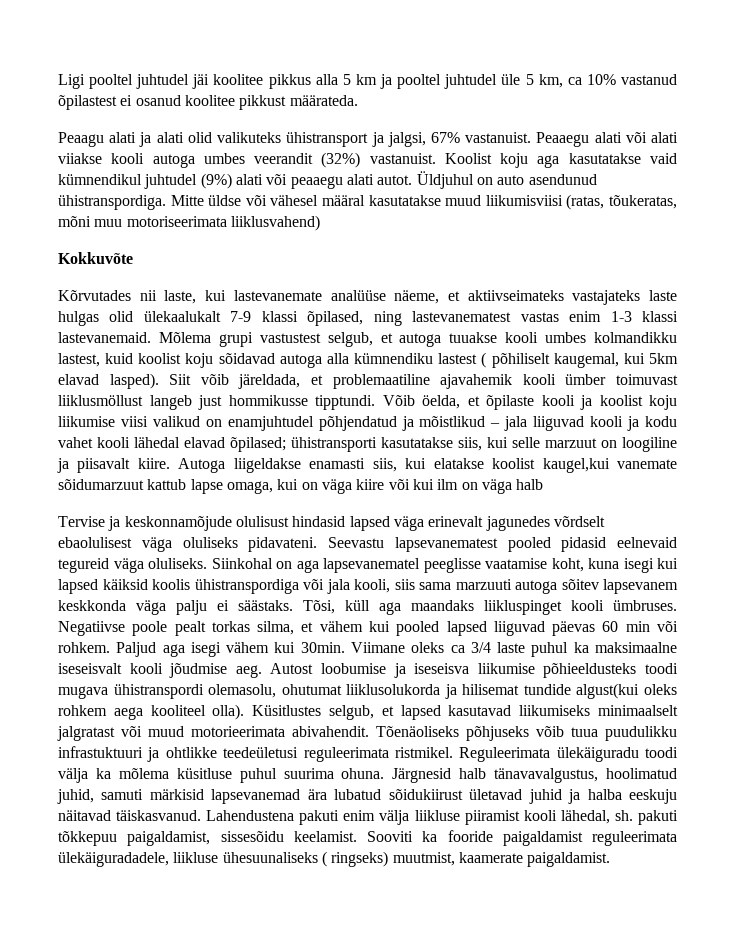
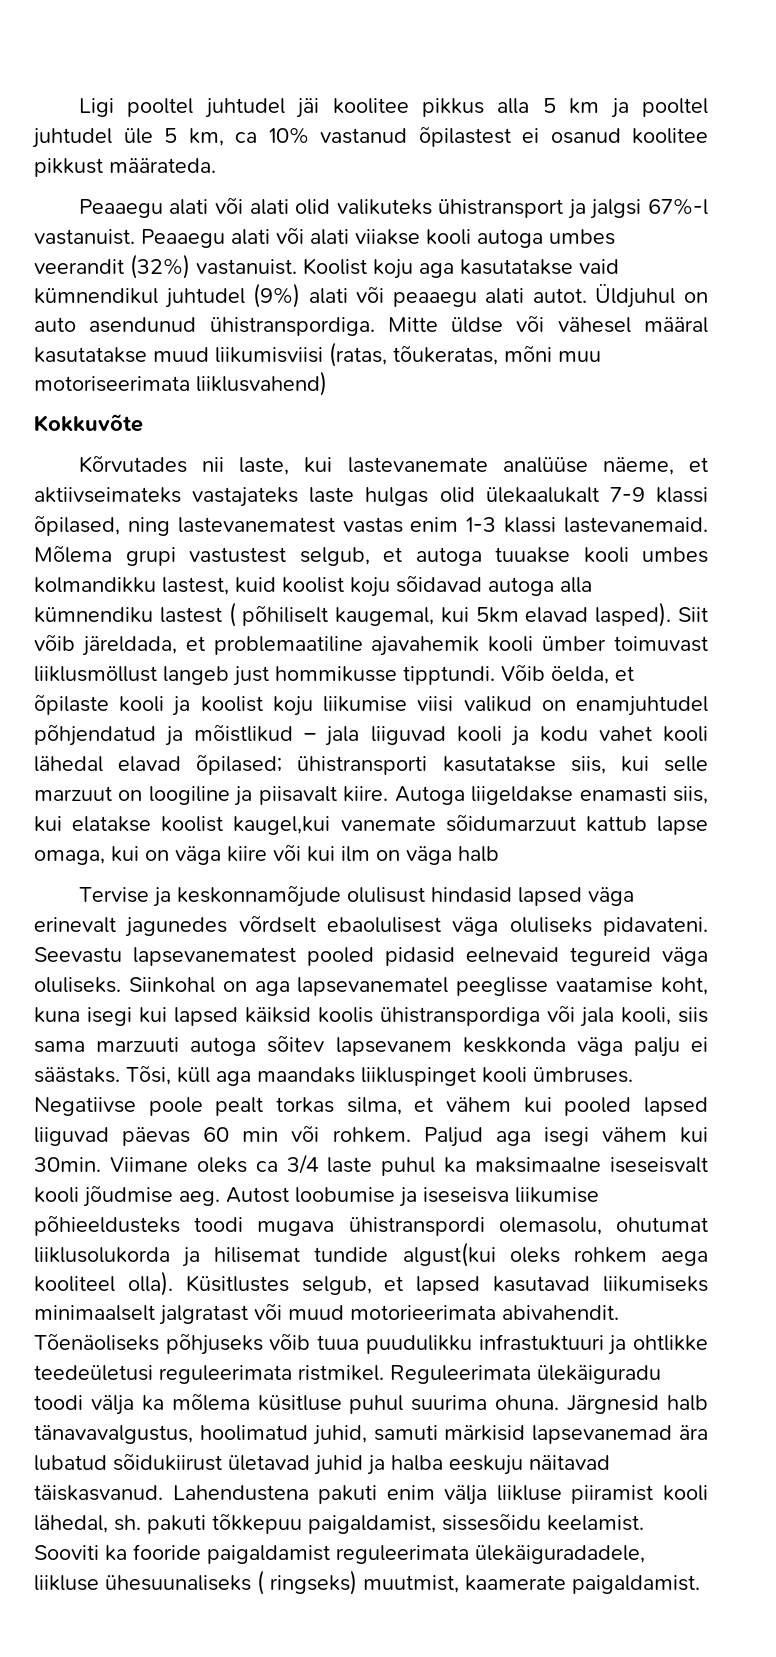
- Peaagu alati ja alati olid valikuteks ühistransport ja jalgsi, 67% vastanuist.
+ Peaaegu alati või alati olid valikuteks ühistransport ja jalgsi 67%-l vastanuist.

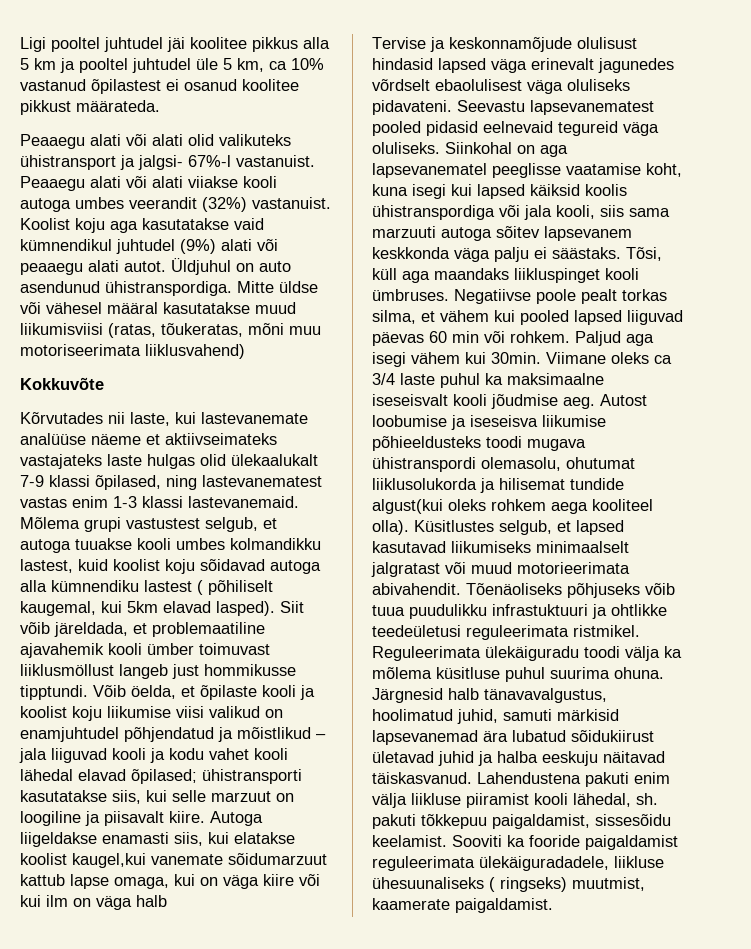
- Peaaegu alati või alati olid valikuteks ühistransport ja jalgsi 67%-l vastanuist.
+ Peaaegu alati või alati olid valikuteks ühistransport ja jalgsi- 67%-l vastanuist.
- Kõrvutades nii laste, kui lastevanemate analüüse näeme, et aktiivseimateks vastajateks laste hulgas olid ülekaalukalt 7-9 klassi õpilased, ning lastevanematest vastas enim 1-3 klassi lastevanemaid.
+ Kõrvutades nii laste, kui lastevanemate analüüse näeme et aktiivseimateks vastajateks laste hulgas olid ülekaalukalt 7-9 klassi õpilased, ning lastevanematest vastas enim 1-3 klassi lastevanemaid.

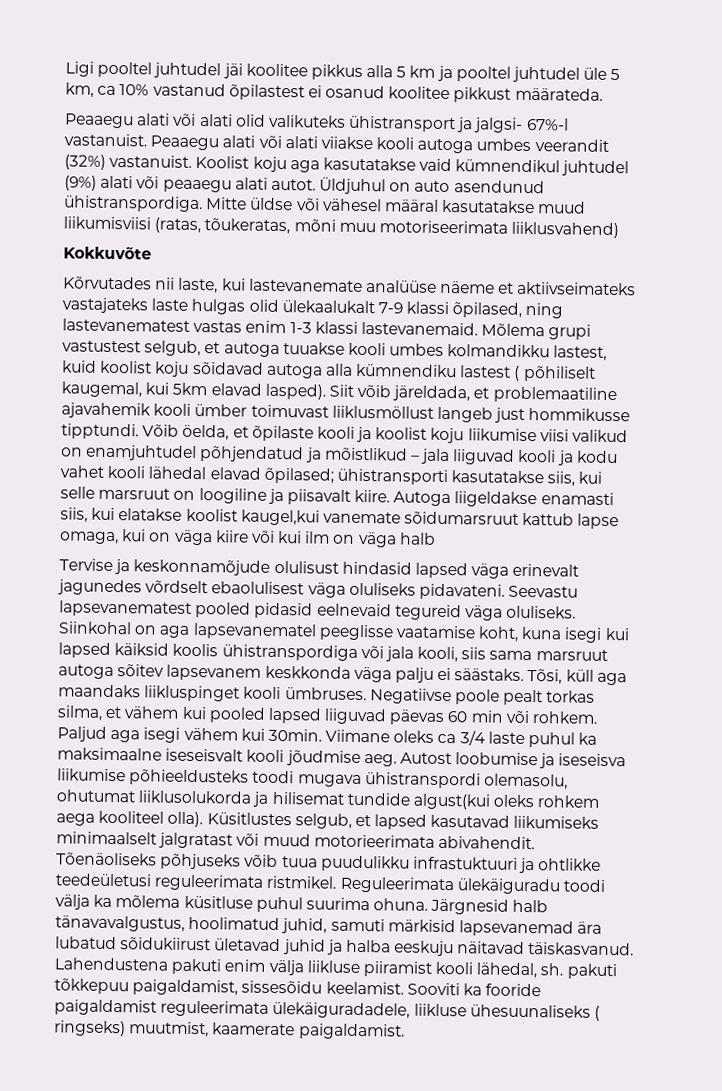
- Võib öelda, et õpilaste kooli ja koolist koju liikumise viisi valikud on enamjuhtudel põhjendatud ja mõistlikud – jala liiguvad kooli ja kodu vahet kooli lähedal elavad õpilased; ühistransporti kasutatakse siis, kui selle marzuut on loogiline ja piisavalt kiire.
+ Võib öelda, et õpilaste kooli ja koolist koju liikumise viisi valikud on enamjuhtudel põhjendatud ja mõistlikud – jala liiguvad kooli ja kodu vahet kooli lähedal elavad õpilased; ühistransporti kasutatakse siis, kui selle marsruut on loogiline ja piisavalt kiire.
- Autoga liigeldakse enamasti siis, kui elatakse koolist kaugel,kui vanemate sõidumarzuut kattub lapse omaga, kui on väga kiire või kui ilm on väga halb
+ Autoga liigeldakse enamasti siis, kui elatakse koolist kaugel,kui vanemate sõidumarsruut kattub lapse omaga, kui on väga kiire või kui ilm on väga halb
- Siinkohal on aga lapsevanematel peeglisse vaatamise koht, kuna isegi kui lapsed käiksid koolis ühistranspordiga või jala kooli, siis sama marzuuti autoga sõitev lapsevanem keskkonda väga palju ei säästaks.
+ Siinkohal on aga lapsevanematel peeglisse vaatamise koht, kuna isegi kui lapsed käiksid koolis ühistranspordiga või jala kooli, siis sama marsruut autoga sõitev lapsevanem keskkonda väga palju ei säästaks.

